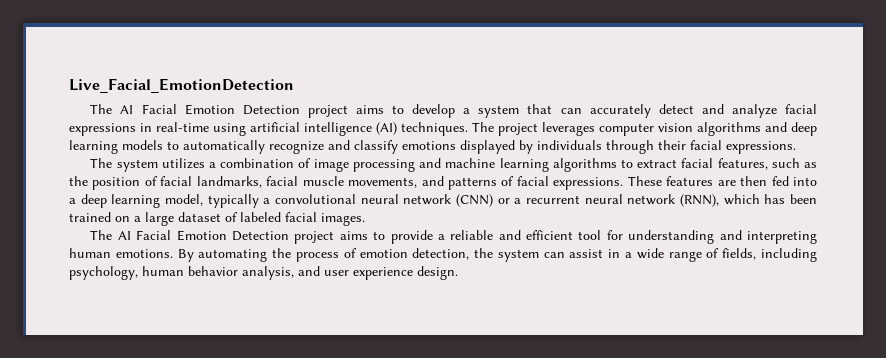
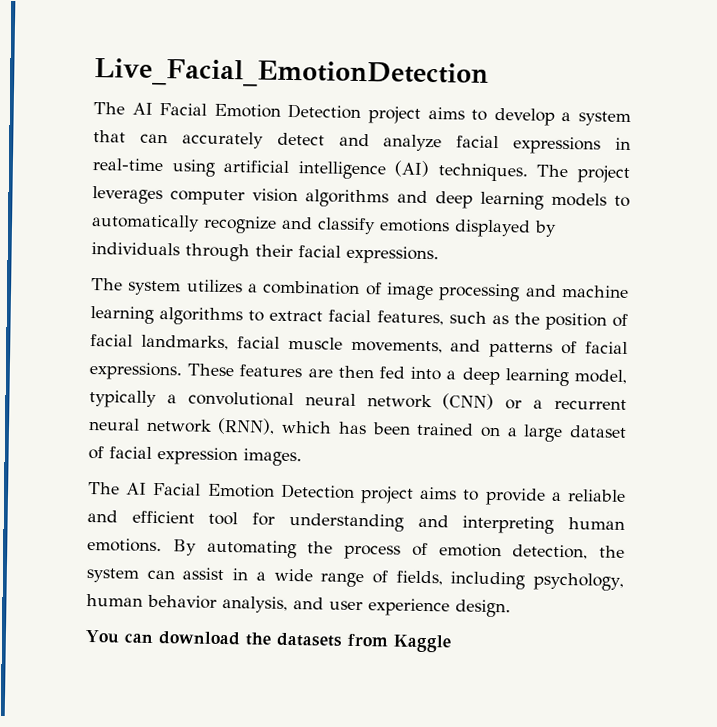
- These features are then fed into a deep learning model, typically a convolutional neural network (CNN) or a recurrent neural network (RNN), which has been trained on a large dataset of labeled facial images.
+ These features are then fed into a deep learning model, typically a convolutional neural network (CNN) or a recurrent neural network (RNN), which has been trained on a large dataset of facial expression images.
+ You can download the datasets from Kaggle

